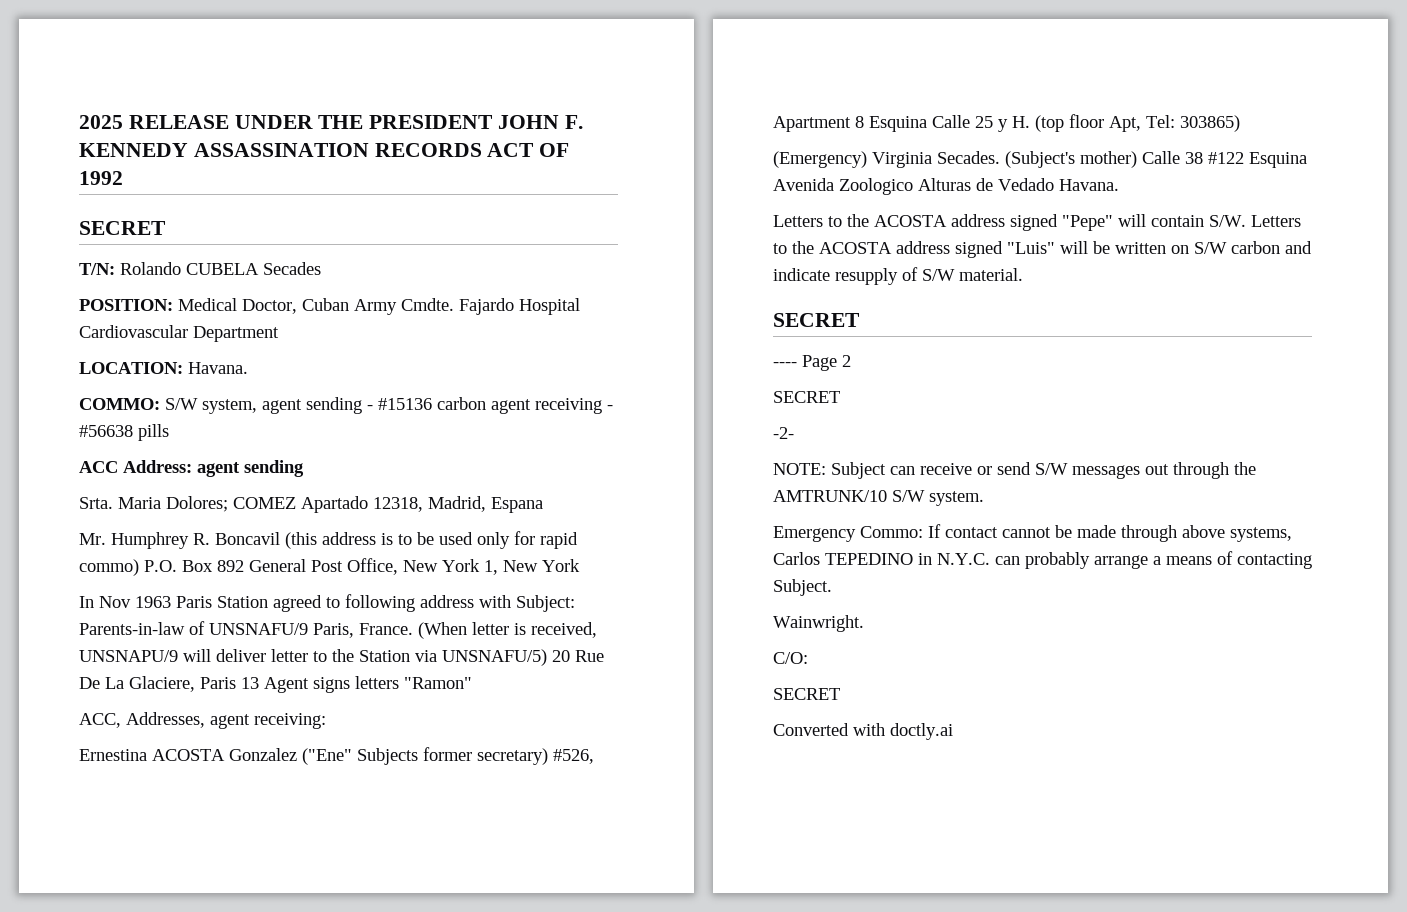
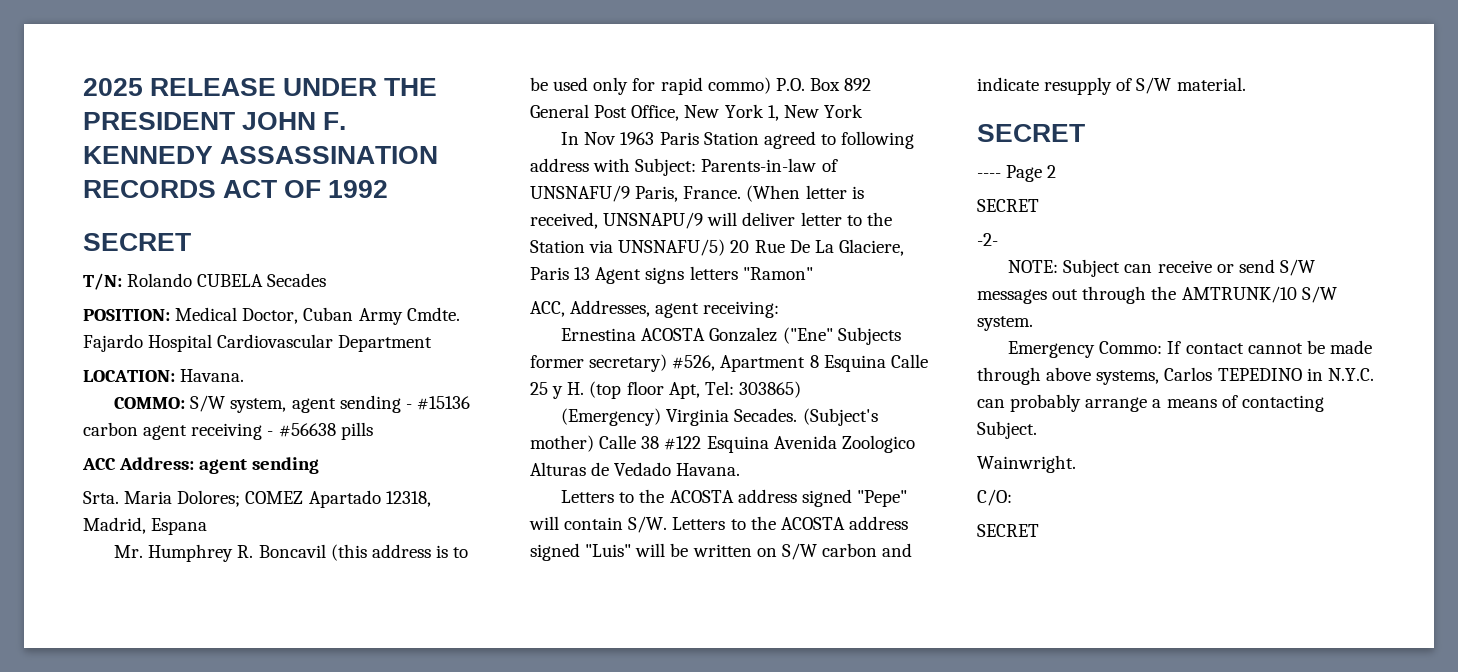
- Converted with doctly.ai

